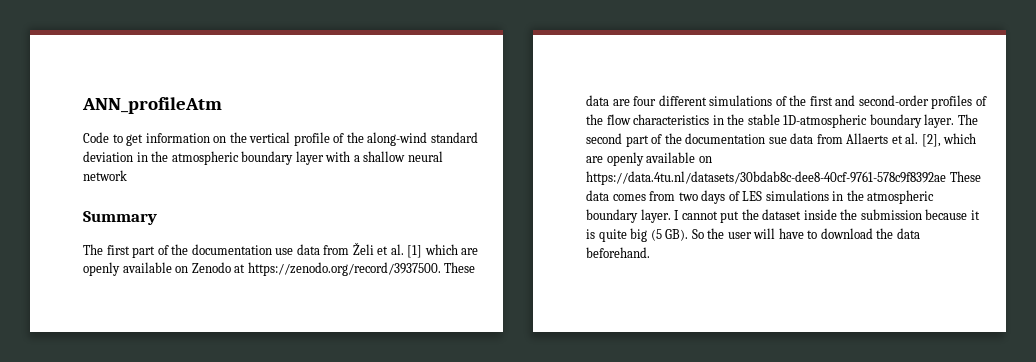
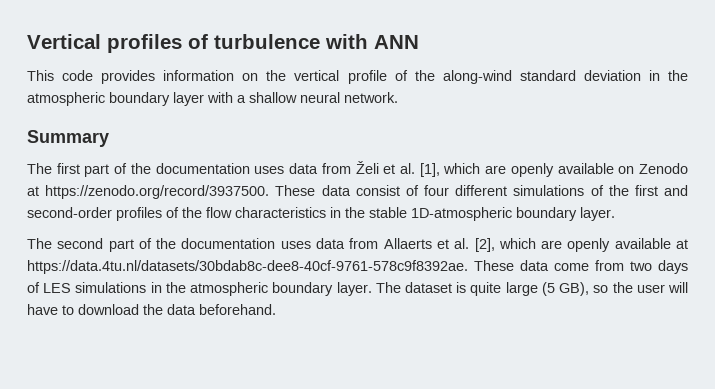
- ANN_profileAtm
- Code to get information on the vertical profile of the along-wind standard deviation in the atmospheric boundary layer with a shallow neural network
+ Vertical profiles of turbulence with ANN
+ This code provides information on the vertical profile of the along-wind standard deviation in the atmospheric boundary layer with a shallow neural network.
- The first part of the documentation use data from Želi et al. [1] which are openly available on Zenodo at https://zenodo.org/record/3937500. These data are four different simulations of the first and second-order profiles of the flow characteristics in the stable 1D-atmospheric boundary layer. The second part of the documentation sue data from Allaerts et al. [2], which are openly available on https://data.4tu.nl/datasets/30bdab8c-dee8-40cf-9761-578c9f8392ae These data comes from two days of LES simulations in the atmospheric boundary layer.
+ The first part of the documentation uses data from Želi et al. [1], which are openly available on Zenodo at https://zenodo.org/record/3937500. These data consist of four different simulations of the first and second-order profiles of the flow characteristics in the stable 1D-atmospheric boundary layer.
+ The second part of the documentation uses data from Allaerts et al. [2], which are openly available at https://data.4tu.nl/datasets/30bdab8c-dee8-40cf-9761-578c9f8392ae. These data come from two days of LES simulations in the atmospheric boundary layer.
- I cannot put the dataset inside the submission because it is quite big (5 GB). So the user will have to download the data beforehand.
+ The dataset is quite large (5 GB), so the user will have to download the data beforehand.

